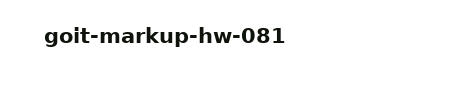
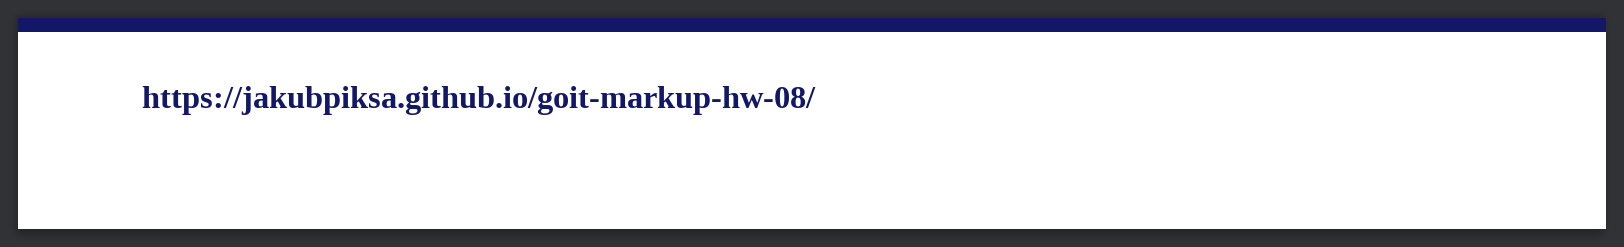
- goit-markup-hw-081
+ https://jakubpiksa.github.io/goit-markup-hw-08/

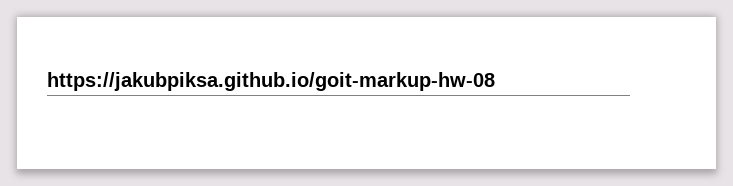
- https://jakubpiksa.github.io/goit-markup-hw-08/
+ https://jakubpiksa.github.io/goit-markup-hw-08

